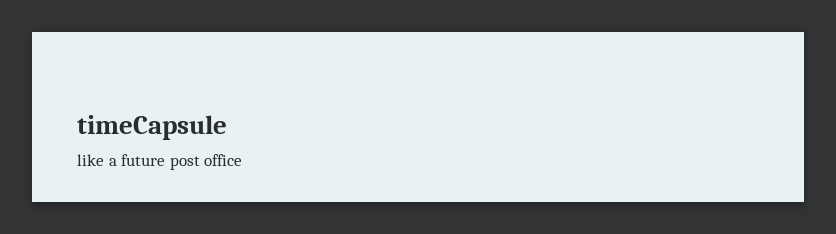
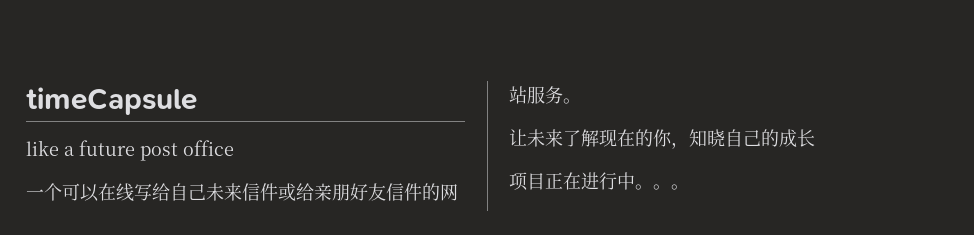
+ 一个可以在线写给自己未来信件或给亲朋好友信件的网站服务。
+ 让未来了解现在的你，知晓自己的成长
+ 项目正在进行中。。。

